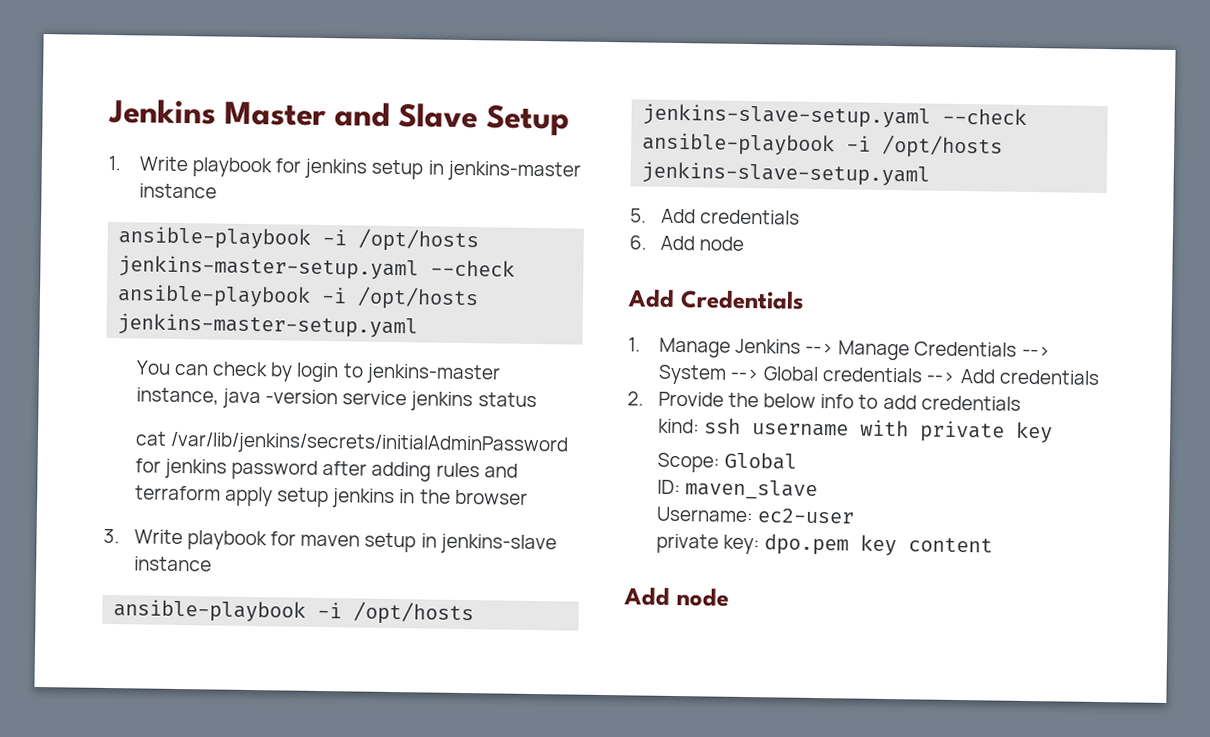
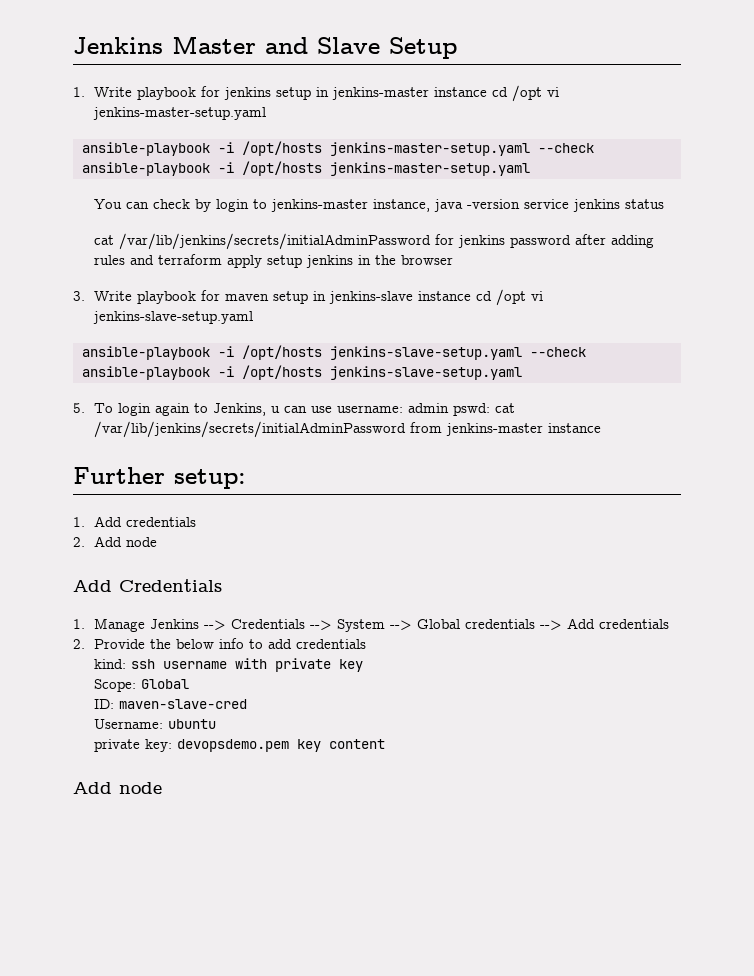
- 1. Write playbook for jenkins setup in jenkins-master instance
+ 1. Write playbook for jenkins setup in jenkins-master instance cd /opt vi jenkins-master-setup.yaml
- 3. Write playbook for maven setup in jenkins-slave instance
+ 3. Write playbook for maven setup in jenkins-slave instance cd /opt vi jenkins-slave-setup.yaml
- 5. Add credentials
- 6. Add node
+ 5. To login again to Jenkins, u can use username: admin pswd: cat /var/lib/jenkins/secrets/initialAdminPassword from jenkins-master instance
+ Further setup:
+ 1. Add credentials
+ 2. Add node
- 1. Manage Jenkins --> Manage Credentials --> System --> Global credentials --> Add credentials
+ 1. Manage Jenkins --> Credentials --> System --> Global credentials --> Add credentials
- ID: maven_slave
+ ID: maven-slave-cred
- Username: ec2-user
+ Username: ubuntu
- private key: dpo.pem key content
+ private key: devopsdemo.pem key content

